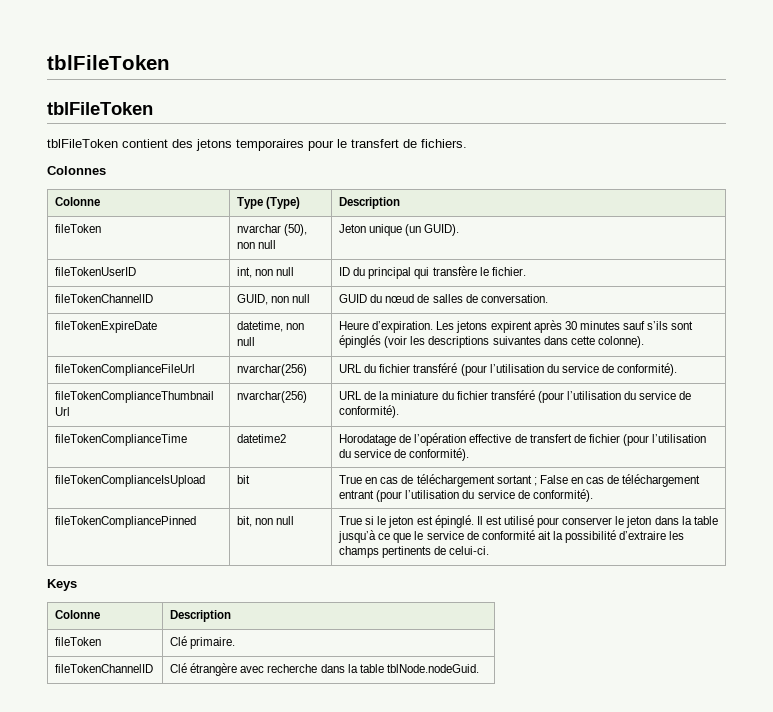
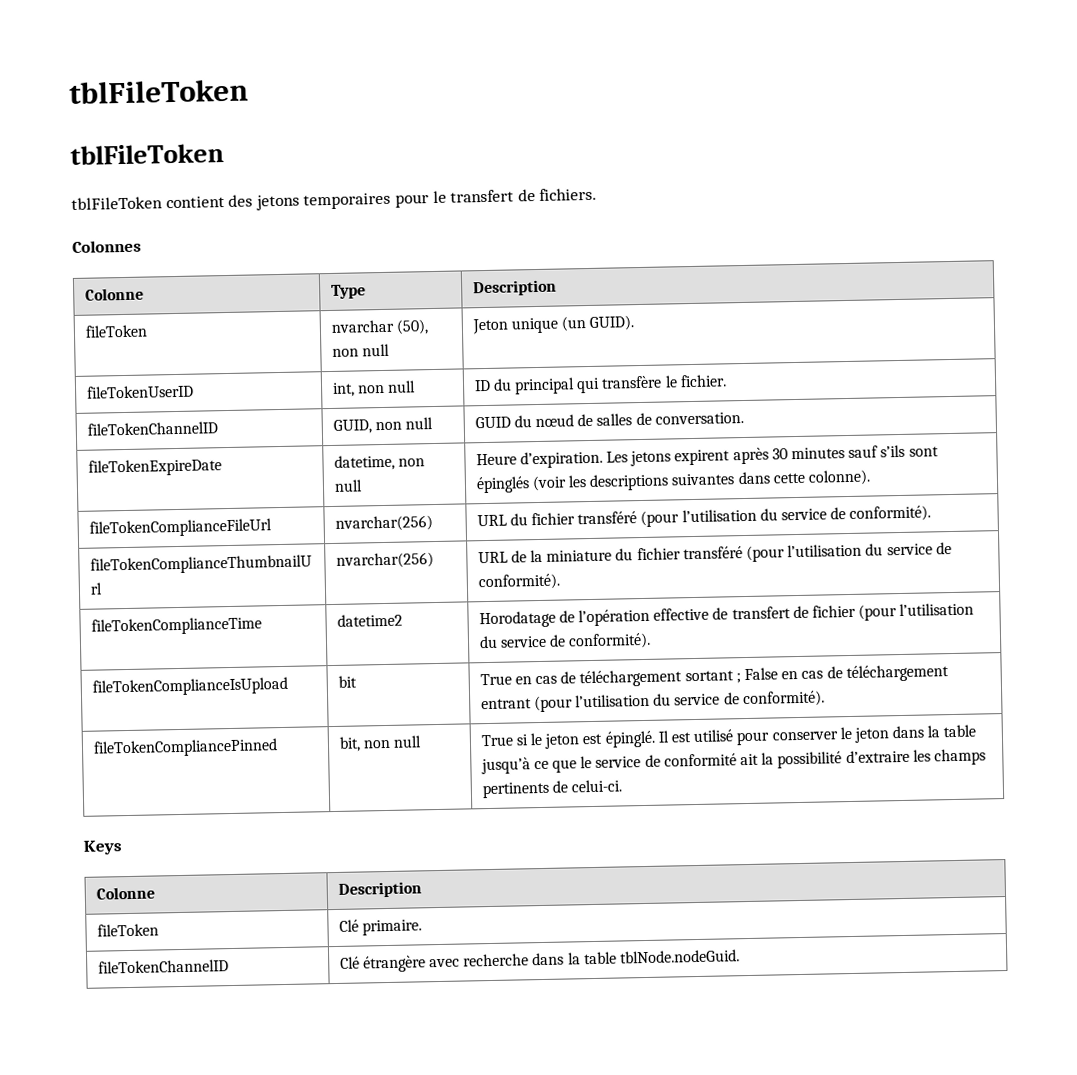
- Colonne | Type (Type) | Description
+ Colonne | Type | Description

